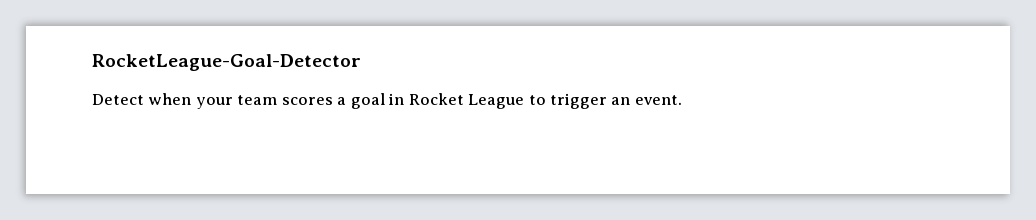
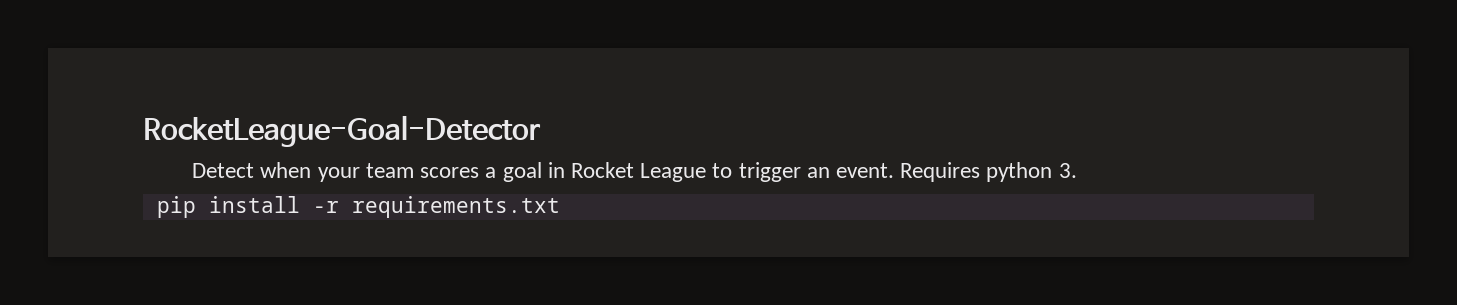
+ Requires python 3.
+ pip install -r requirements.txt

